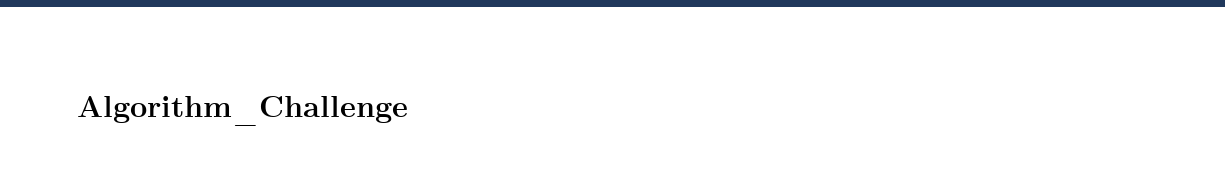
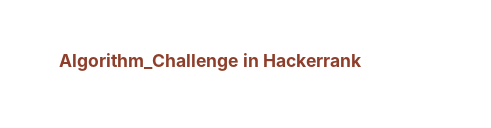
- Algorithm_Challenge
+ Algorithm_Challenge in Hackerrank

